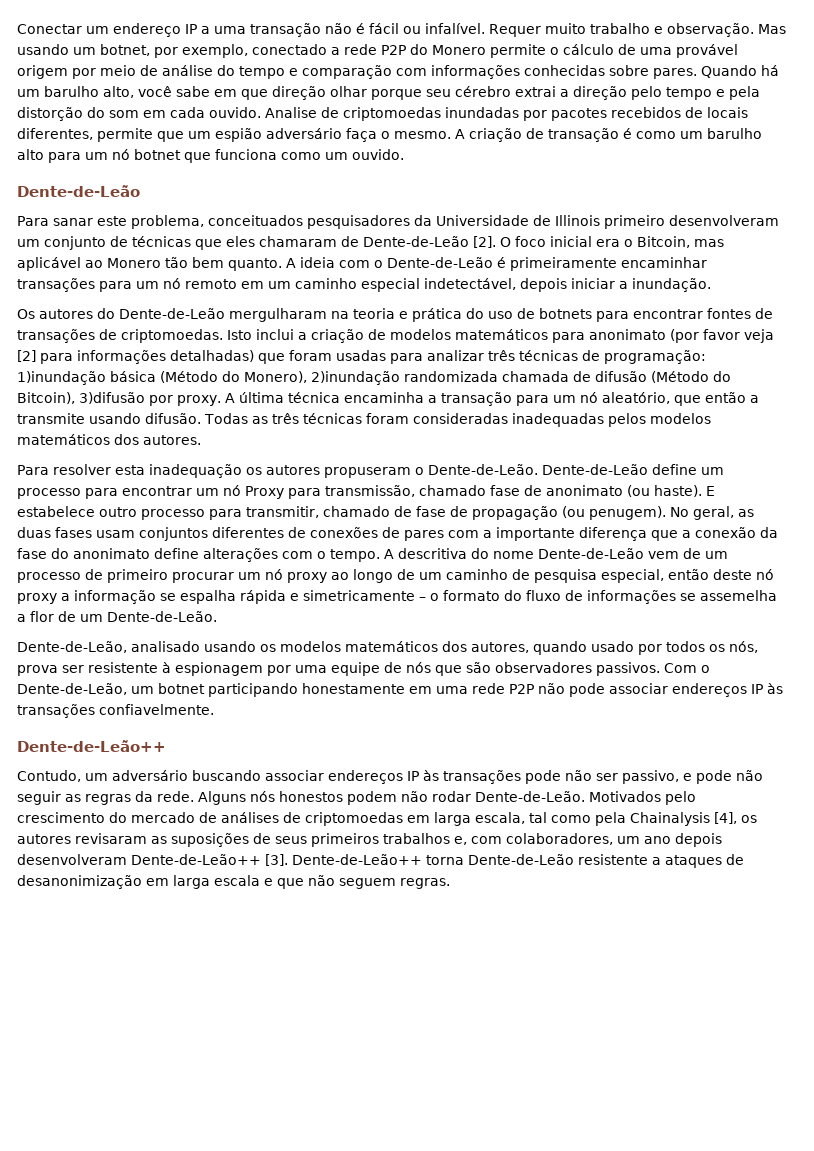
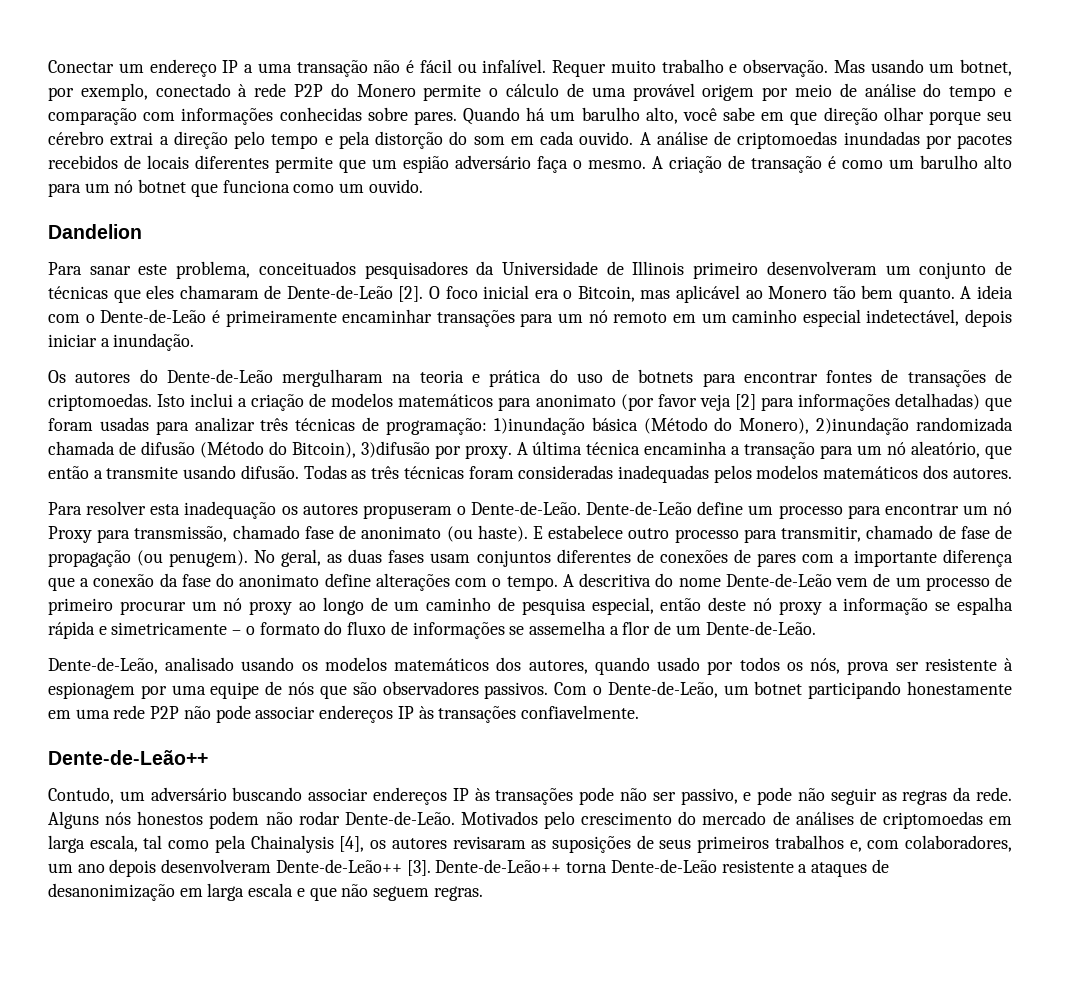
- Mas usando um botnet, por exemplo, conectado a rede P2P do Monero permite o cálculo de uma provável origem por meio de análise do tempo e comparação com informações conhecidas sobre pares.
+ Mas usando um botnet, por exemplo, conectado à rede P2P do Monero permite o cálculo de uma provável origem por meio de análise do tempo e comparação com informações conhecidas sobre pares.
- Analise de criptomoedas inundadas por pacotes recebidos de locais diferentes, permite que um espião adversário faça o mesmo.
+ A análise de criptomoedas inundadas por pacotes recebidos de locais diferentes permite que um espião adversário faça o mesmo.
  A criação de transação é como um barulho alto para um nó botnet que funciona como um ouvido.
- Dente-de-Leão
+ Dandelion

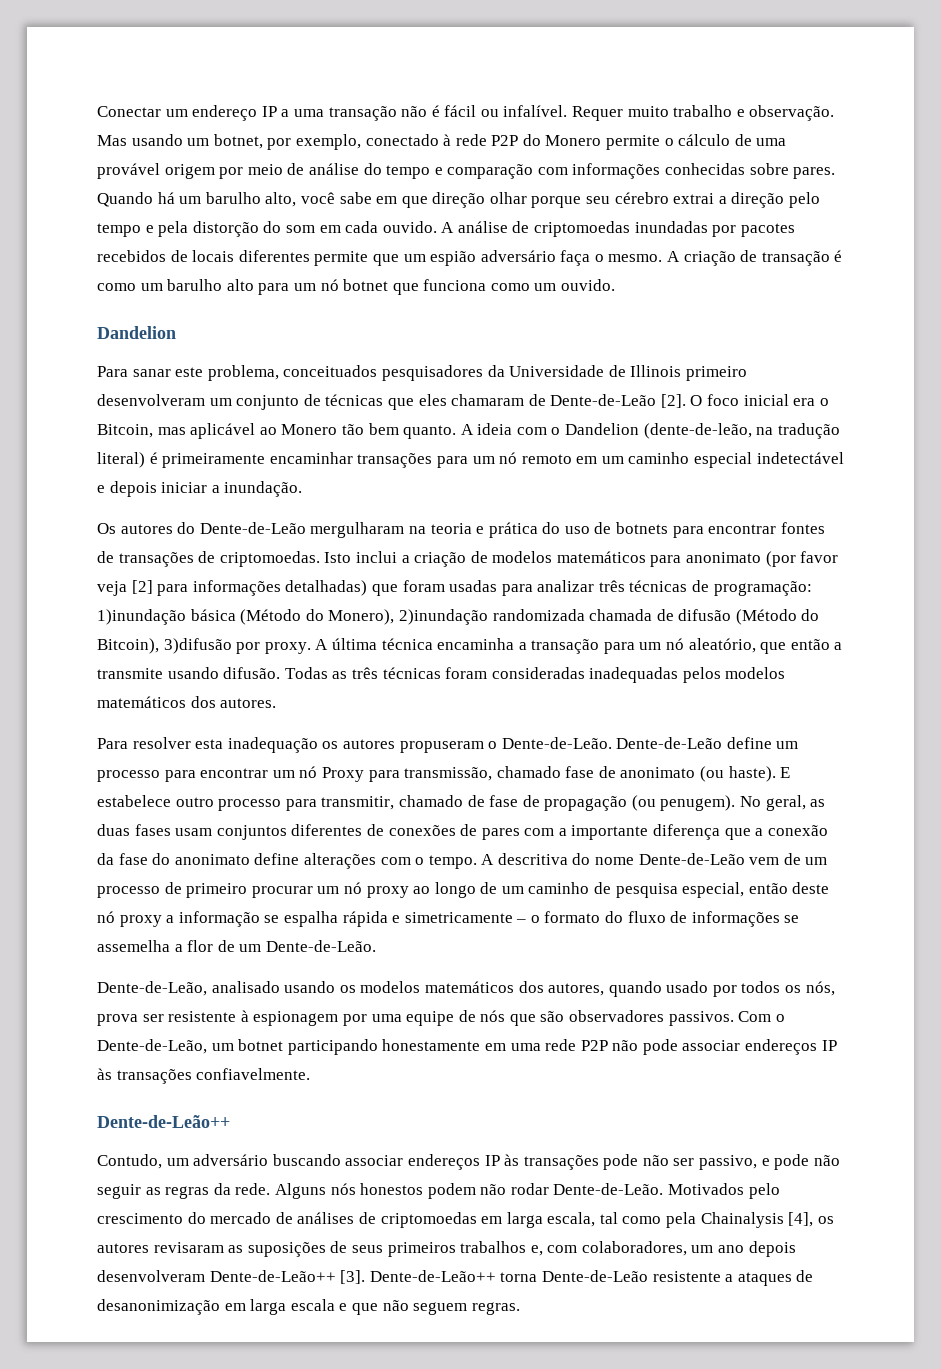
- A ideia com o Dente-de-Leão é primeiramente encaminhar transações para um nó remoto em um caminho especial indetectável, depois iniciar a inundação.
+ A ideia com o Dandelion (dente-de-leão, na tradução literal) é primeiramente encaminhar transações para um nó remoto em um caminho especial indetectável e depois iniciar a inundação.

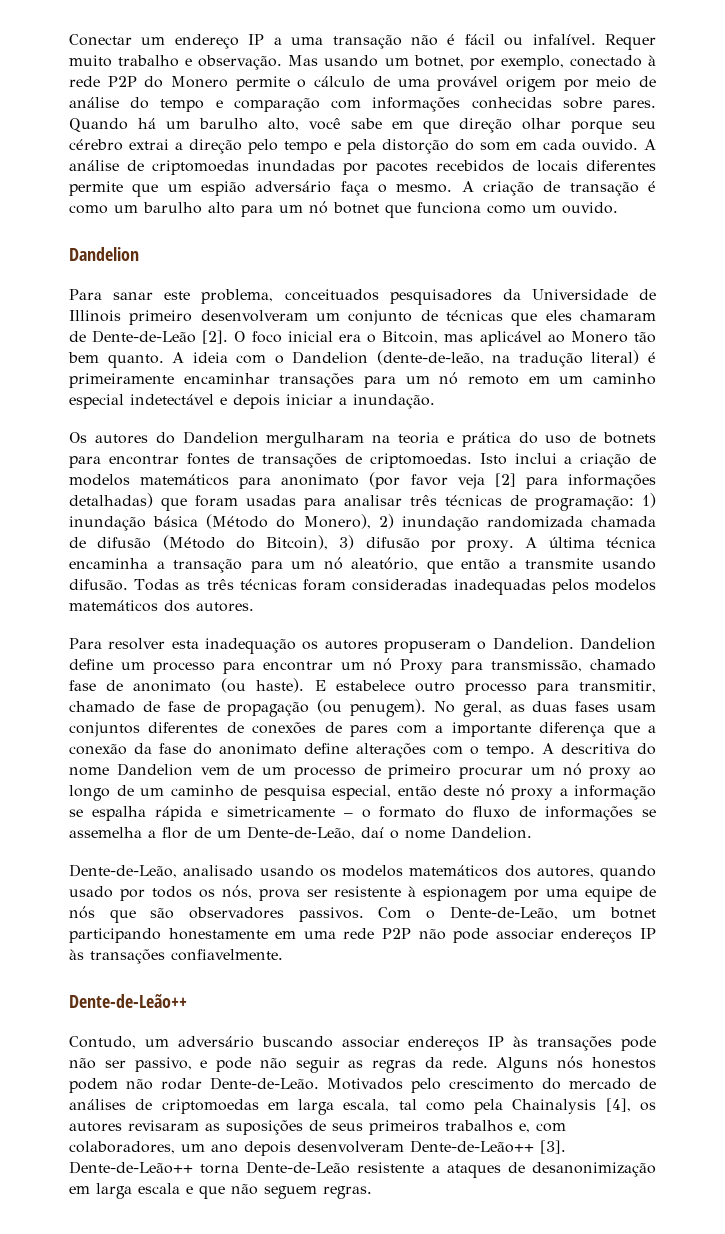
- Os autores do Dente-de-Leão mergulharam na teoria e prática do uso de botnets para encontrar fontes de transações de criptomoedas.
+ Os autores do Dandelion mergulharam na teoria e prática do uso de botnets para encontrar fontes de transações de criptomoedas.
- Isto inclui a criação de modelos matemáticos para anonimato (por favor veja [2] para informações detalhadas) que foram usadas para analizar três técnicas de programação: 1)inundação básica (Método do Monero), 2)inundação randomizada chamada de difusão (Método do Bitcoin), 3)difusão por proxy.
+ Isto inclui a criação de modelos matemáticos para anonimato (por favor veja [2] para informações detalhadas) que foram usadas para analisar três técnicas de programação: 1) inundação básica (Método do Monero), 2) inundação randomizada chamada de difusão (Método do Bitcoin), 3) difusão por proxy.
- Para resolver esta inadequação os autores propuseram o Dente-de-Leão. Dente-de-Leão define um processo para encontrar um nó Proxy para transmissão, chamado fase de anonimato (ou haste).
+ Para resolver esta inadequação os autores propuseram o Dandelion. Dandelion define um processo para encontrar um nó Proxy para transmissão, chamado fase de anonimato (ou haste).
- A descritiva do nome Dente-de-Leão vem de um processo de primeiro procurar um nó proxy ao longo de um caminho de pesquisa especial, então deste nó proxy a informação se espalha rápida e simetricamente – o formato do fluxo de informações se assemelha a flor de um Dente-de-Leão.
+ A descritiva do nome Dandelion vem de um processo de primeiro procurar um nó proxy ao longo de um caminho de pesquisa especial, então deste nó proxy a informação se espalha rápida e simetricamente – o formato do fluxo de informações se assemelha a flor de um Dente-de-Leão, daí o nome Dandelion.

